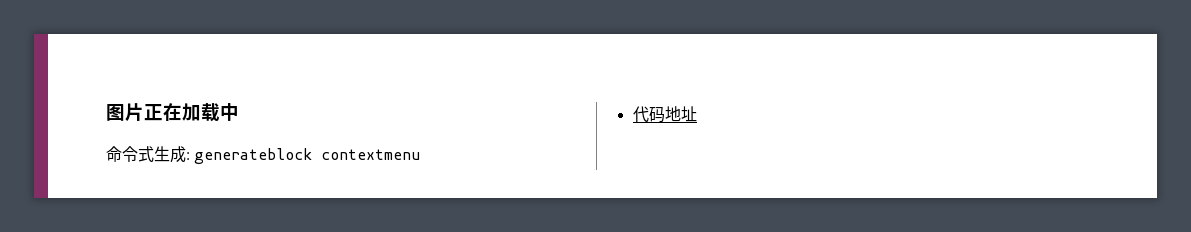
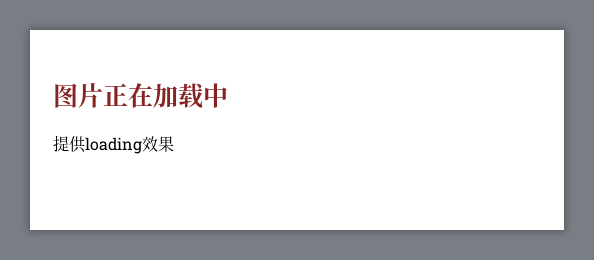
- 命令式生成: generateblock contextmenu
- 代码地址
+ 提供loading效果

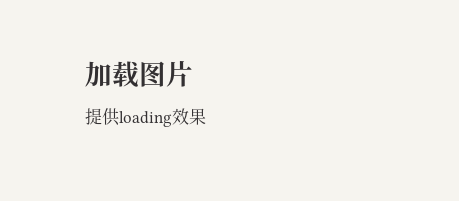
- 图片正在加载中
+ 加载图片

